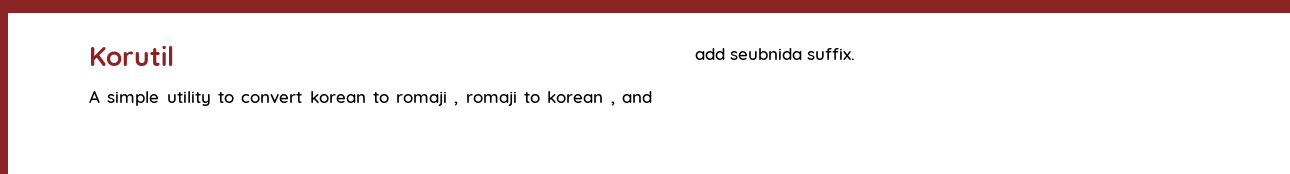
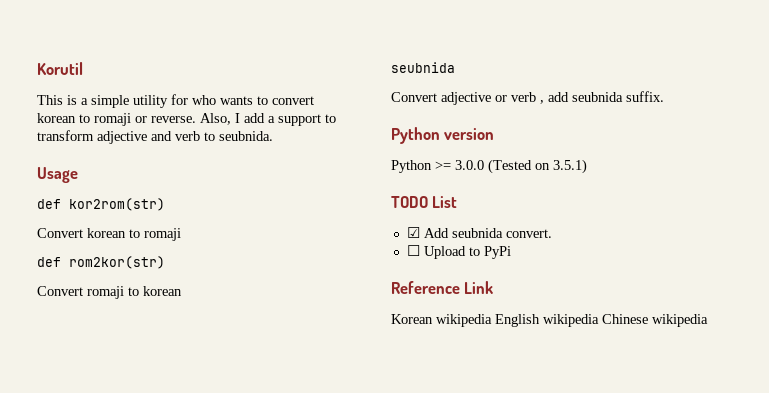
- A simple utility to convert korean to romaji , romaji to korean , and add seubnida suffix.
+ This is a simple utility for who wants to convert korean to romaji or reverse. Also, I add a support to transform adjective and verb to seubnida.
+ Usage
+ def kor2rom(str)
+ Convert korean to romaji
+ def rom2kor(str)
+ Convert romaji to korean
+ seubnida
+ Convert adjective or verb , add seubnida suffix.
+ Python version
+ Python >= 3.0.0 (Tested on 3.5.1)
+ TODO List
+ ☑ Add seubnida convert.
+ ☐ Upload to PyPi
+ Reference Link
+ Korean wikipedia English wikipedia Chinese wikipedia

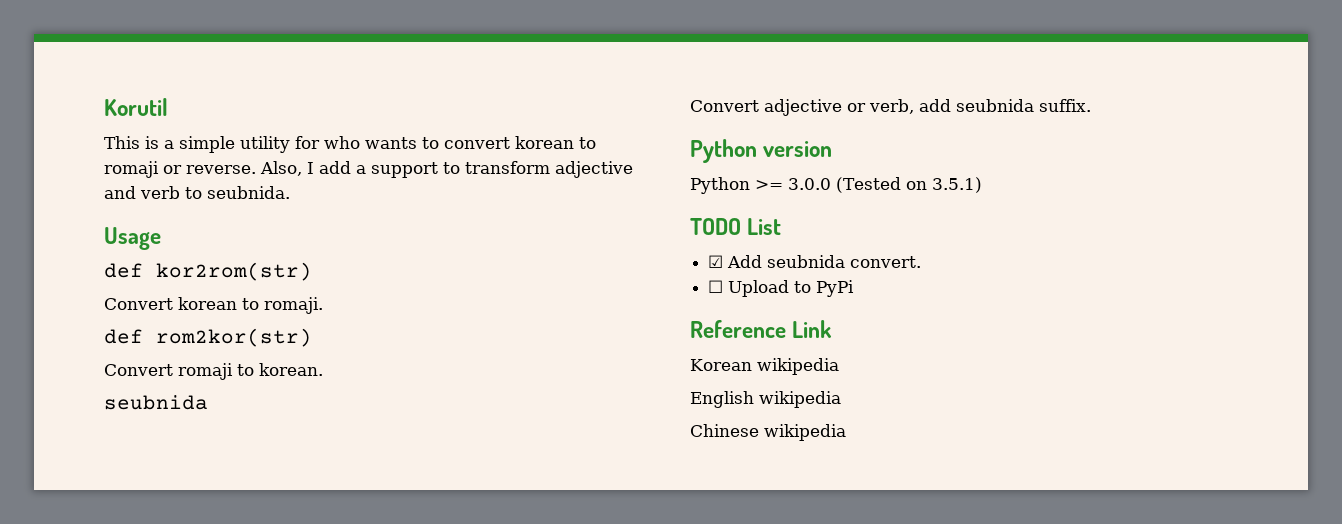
- Convert korean to romaji
+ Convert korean to romaji.
- Convert romaji to korean
+ Convert romaji to korean.
- Convert adjective or verb , add seubnida suffix.
+ Convert adjective or verb, add seubnida suffix.
- Korean wikipedia English wikipedia Chinese wikipedia
+ Korean wikipedia
+ English wikipedia
+ Chinese wikipedia

